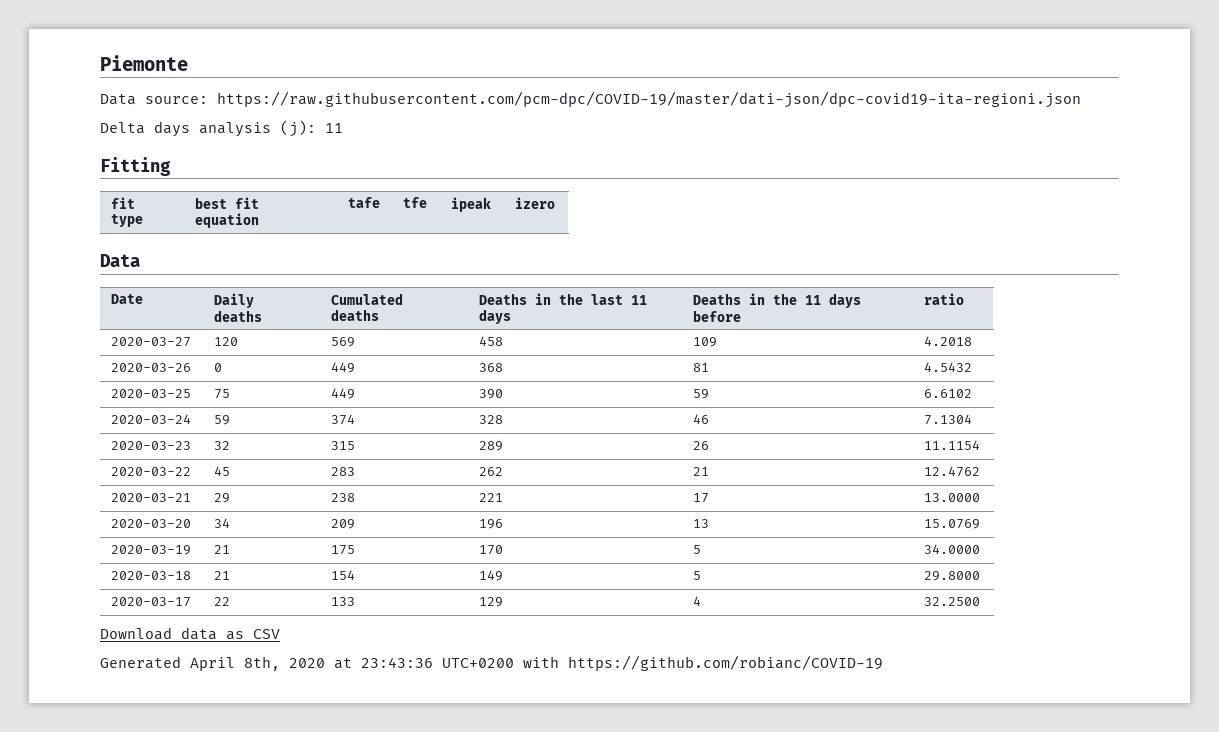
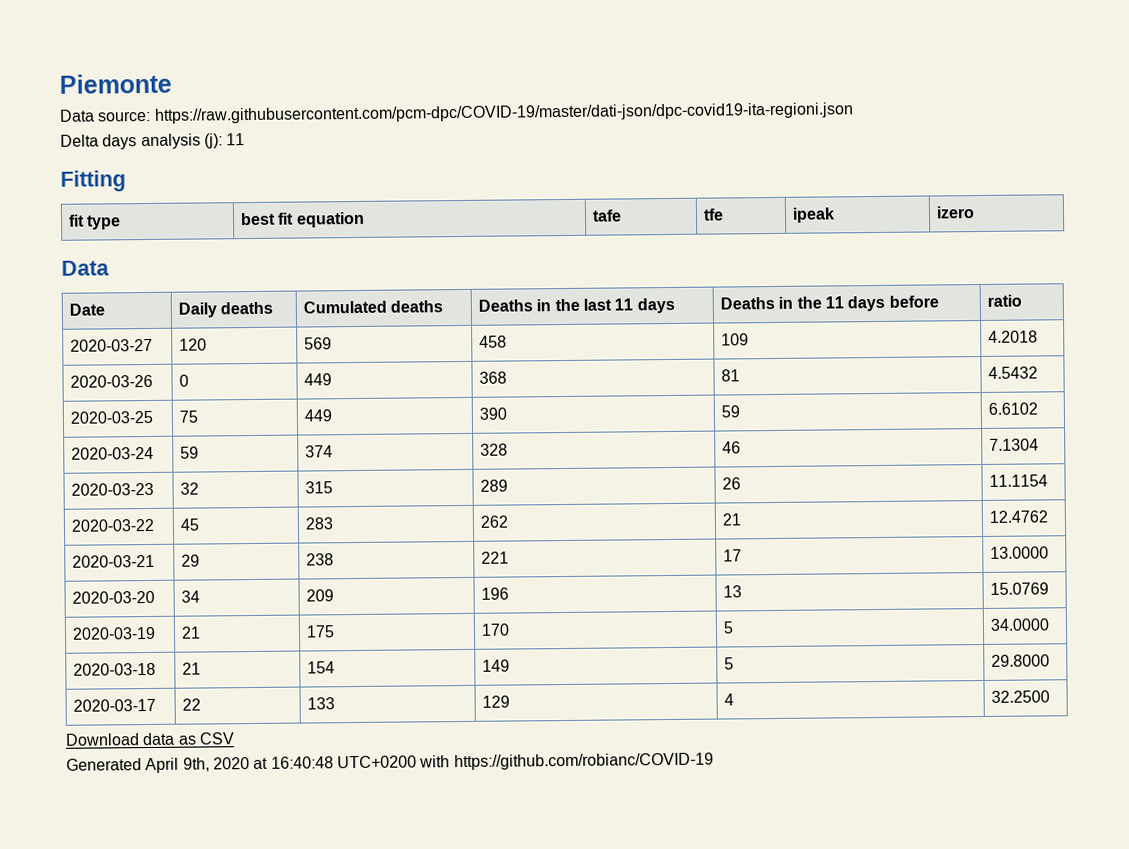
- Generated April 8th, 2020 at 23:43:36 UTC+0200 with https://github.com/robianc/COVID-19
+ Generated April 9th, 2020 at 16:40:48 UTC+0200 with https://github.com/robianc/COVID-19

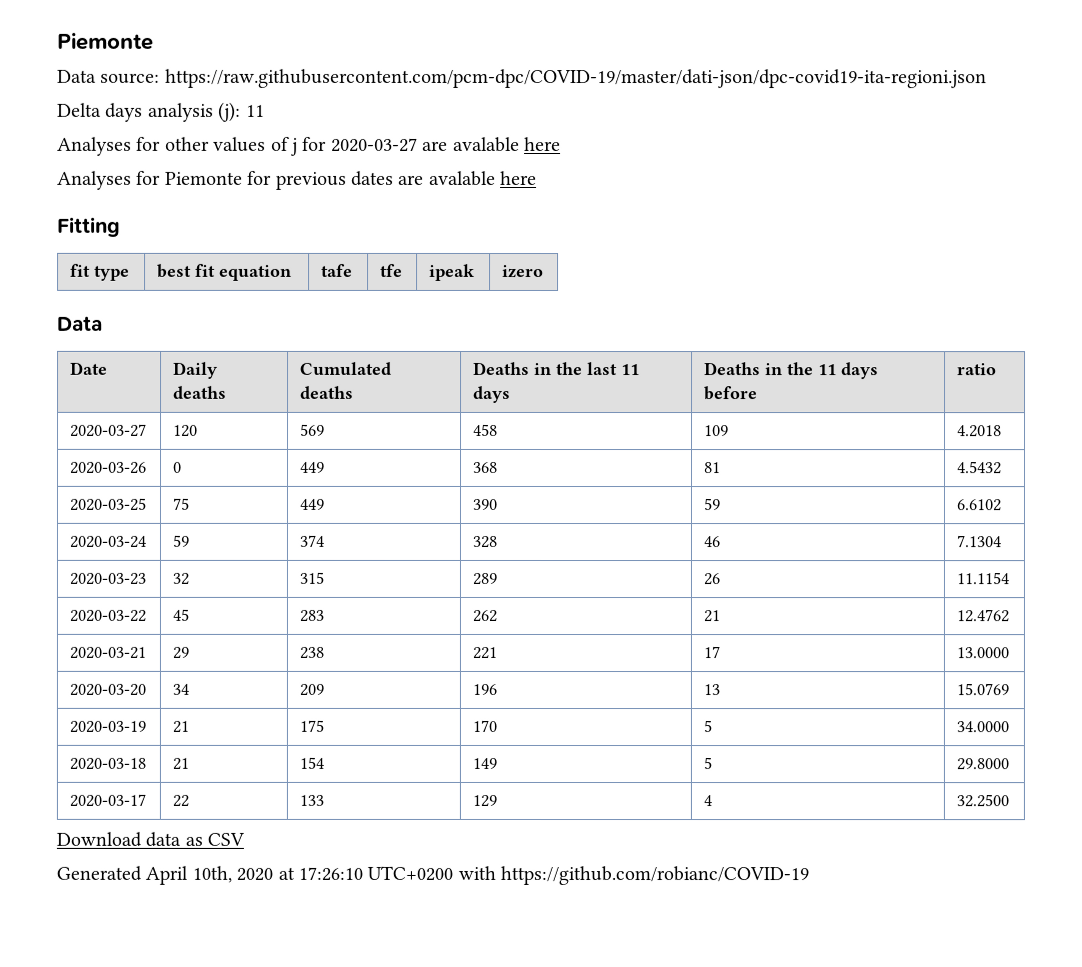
+ Analyses for other values of j for 2020-03-27 are avalable here
+ Analyses for Piemonte for previous dates are avalable here
- Generated April 9th, 2020 at 16:40:48 UTC+0200 with https://github.com/robianc/COVID-19
+ Generated April 10th, 2020 at 17:26:10 UTC+0200 with https://github.com/robianc/COVID-19

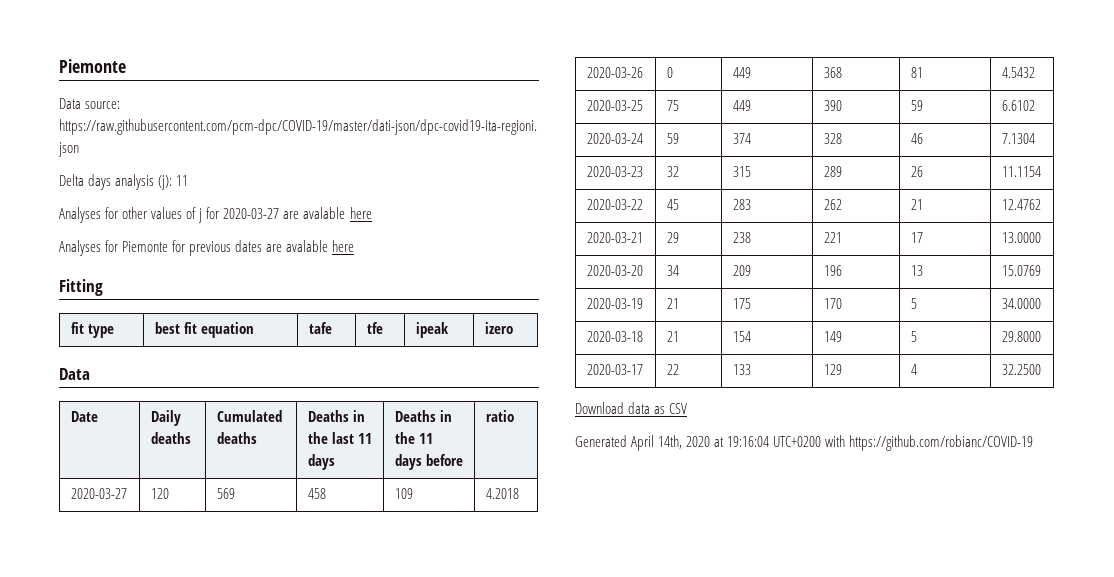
- Generated April 10th, 2020 at 17:26:10 UTC+0200 with https://github.com/robianc/COVID-19
+ Generated April 14th, 2020 at 19:16:04 UTC+0200 with https://github.com/robianc/COVID-19

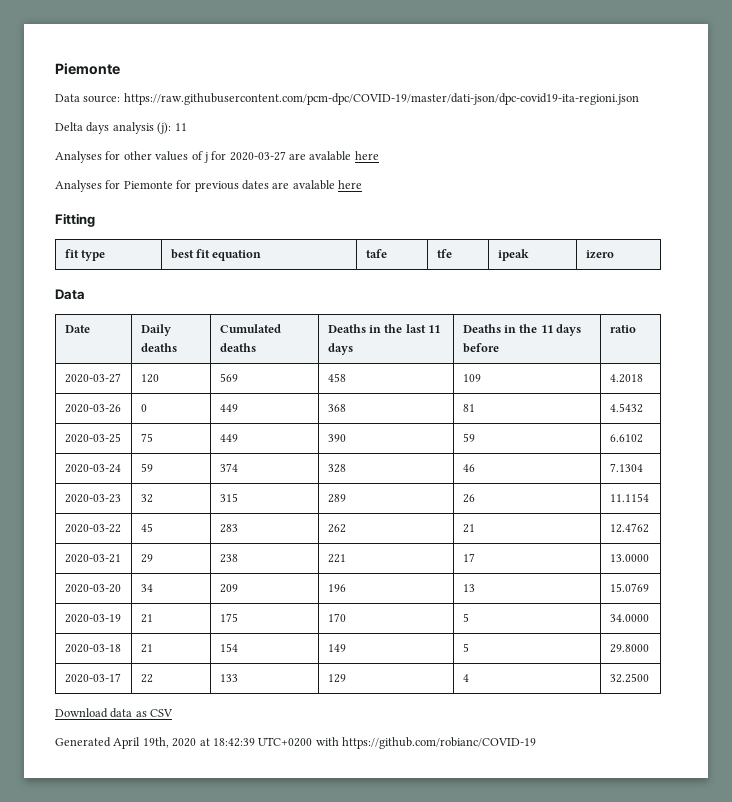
- Generated April 14th, 2020 at 19:16:04 UTC+0200 with https://github.com/robianc/COVID-19
+ Generated April 19th, 2020 at 18:42:39 UTC+0200 with https://github.com/robianc/COVID-19

